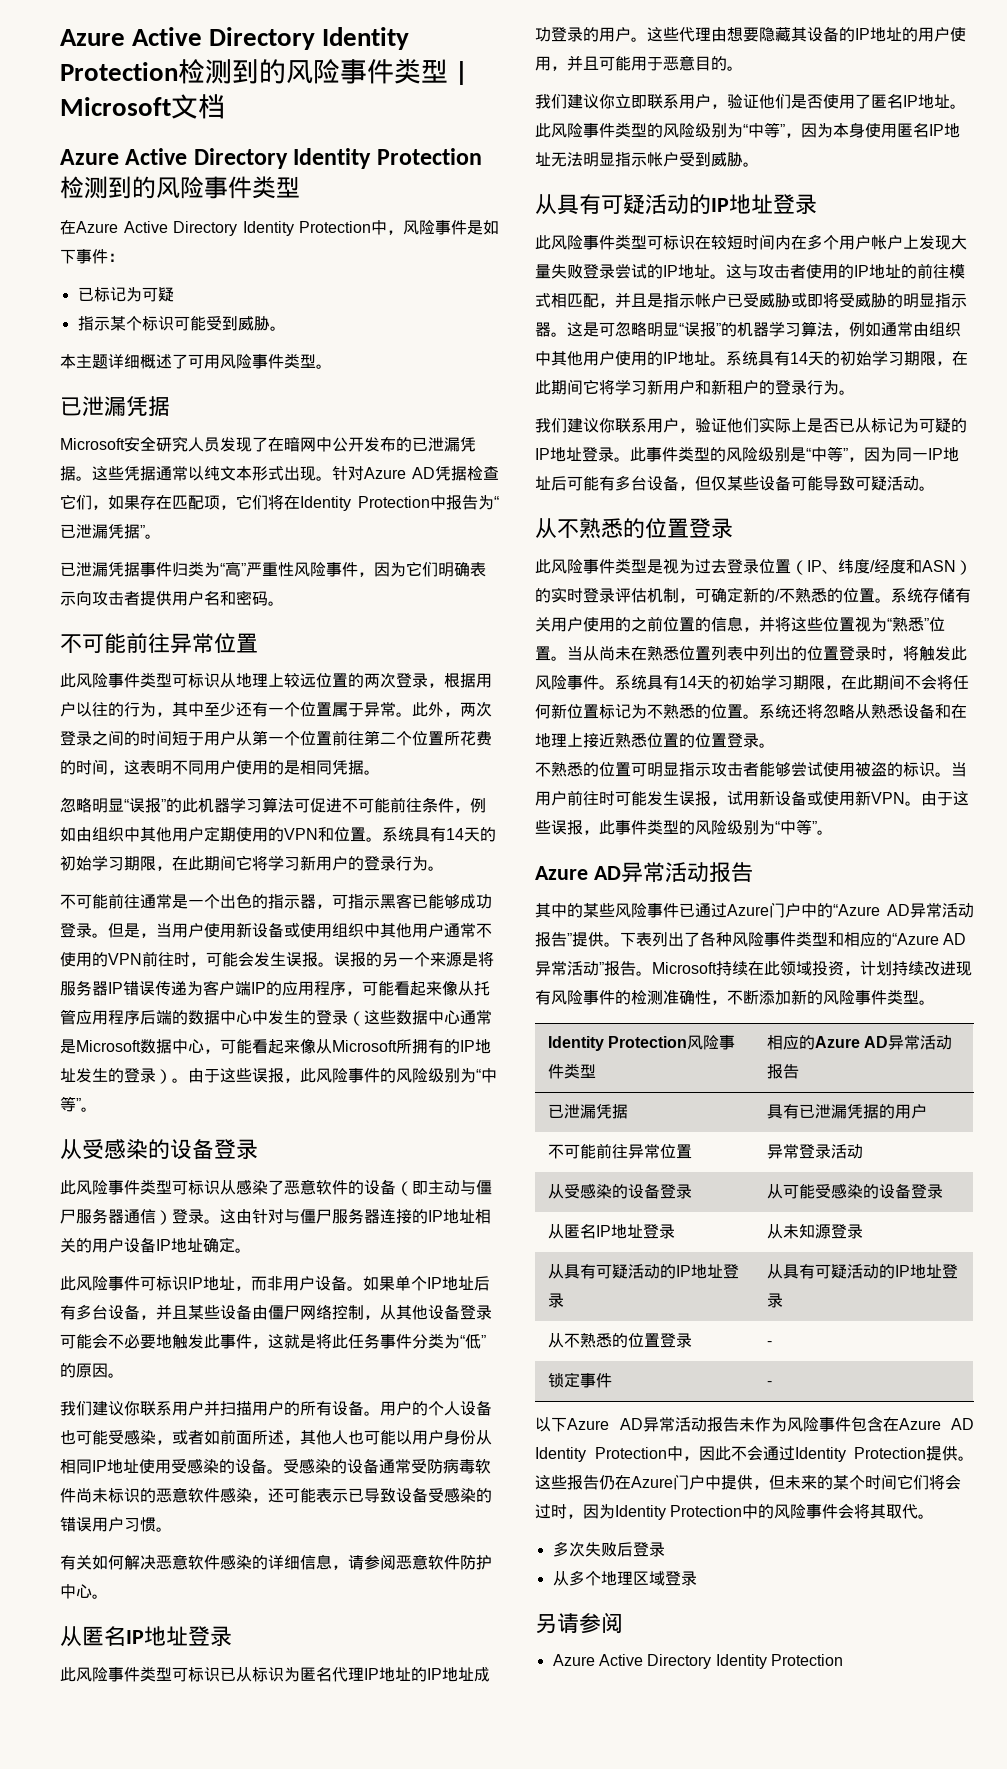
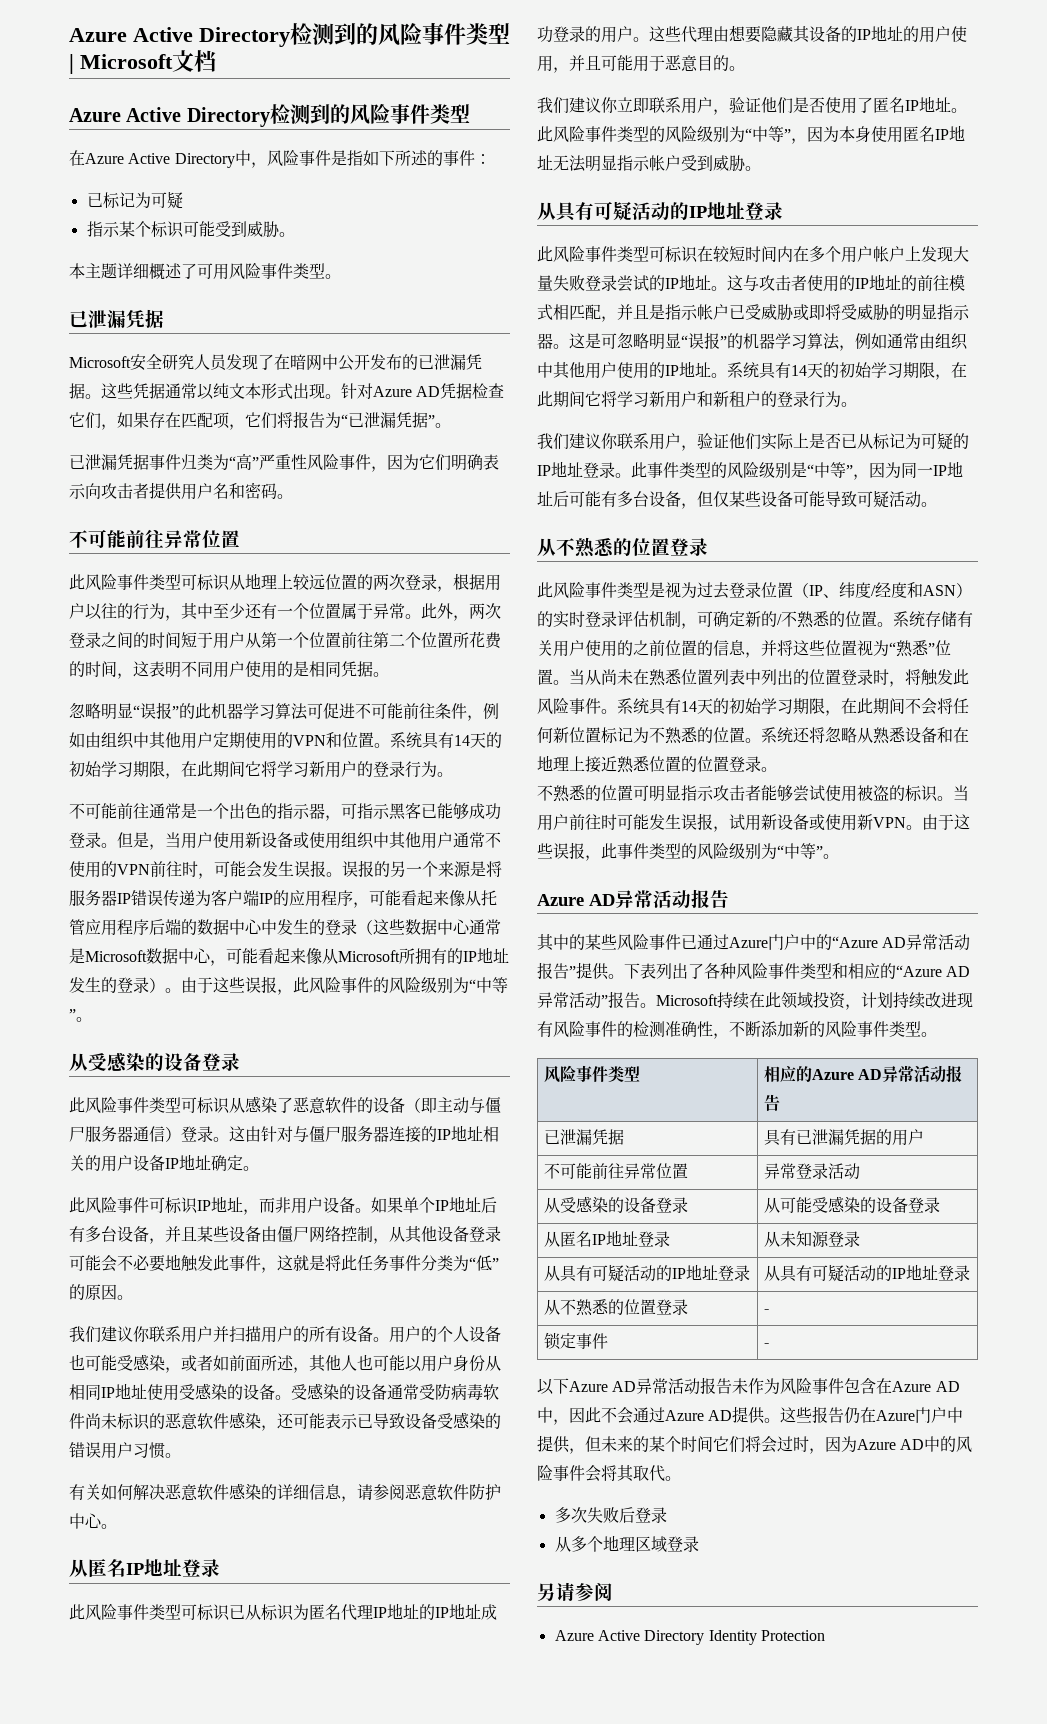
- Azure Active Directory Identity Protection检测到的风险事件类型 | Microsoft文档
- Azure Active Directory Identity Protection检测到的风险事件类型
+ Azure Active Directory检测到的风险事件类型 | Microsoft文档
+ Azure Active Directory检测到的风险事件类型
- 在Azure Active Directory Identity Protection中，风险事件是如下事件：
+ 在Azure Active Directory中，风险事件是指如下所述的事件：
- 针对Azure AD凭据检查它们，如果存在匹配项，它们将在Identity Protection中报告为“已泄漏凭据”。
+ 针对Azure AD凭据检查它们，如果存在匹配项，它们将报告为“已泄漏凭据”。
- Identity Protection风险事件类型 | 相应的Azure AD异常活动报告
+ 风险事件类型 | 相应的Azure AD异常活动报告
- 以下Azure AD异常活动报告未作为风险事件包含在Azure AD Identity Protection中，因此不会通过Identity Protection提供。
+ 以下Azure AD异常活动报告未作为风险事件包含在Azure AD中，因此不会通过Azure AD提供。
- 这些报告仍在Azure门户中提供，但未来的某个时间它们将会过时，因为Identity Protection中的风险事件会将其取代。
+ 这些报告仍在Azure门户中提供，但未来的某个时间它们将会过时，因为Azure AD中的风险事件会将其取代。

